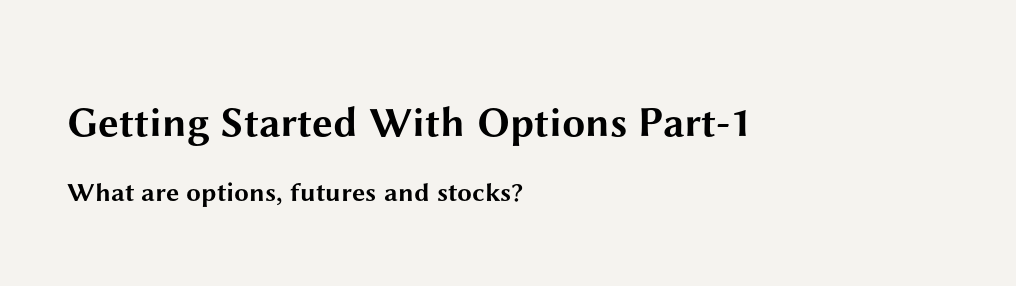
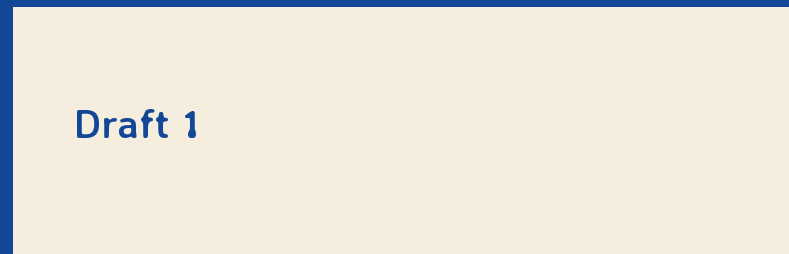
- Getting Started With Options Part-1
- What are options, futures and stocks?
+ Draft 1

